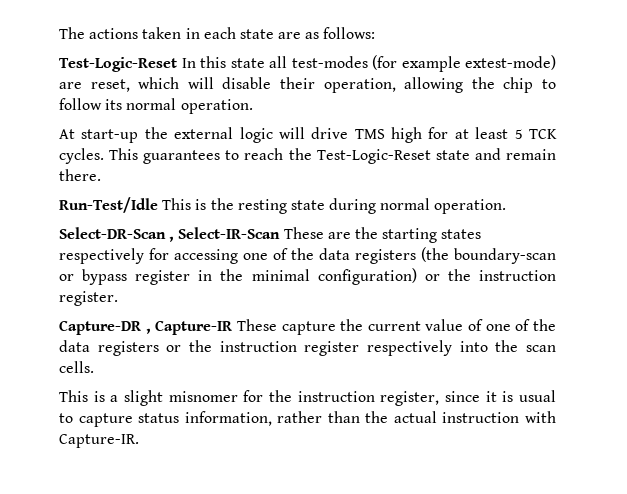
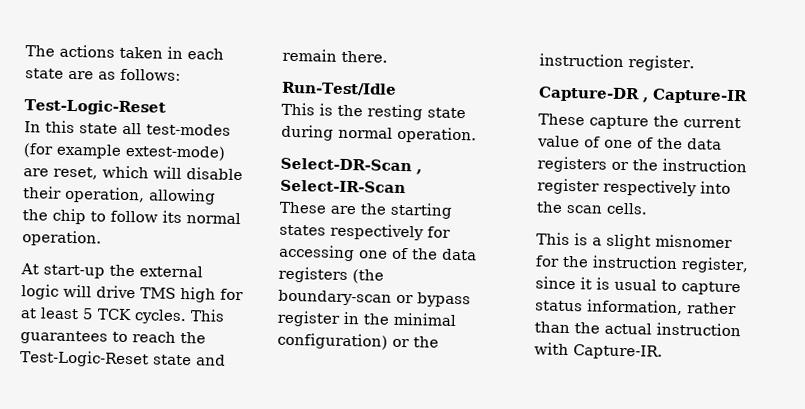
  The actions taken in each state are as follows:
- Test-Logic-Reset In this state all test-modes (for example extest-mode) are reset, which will disable their operation, allowing the chip to follow its normal operation.
+ Test-Logic-Reset
+ In this state all test-modes (for example extest-mode) are reset, which will disable their operation, allowing the chip to follow its normal operation.
- Run-Test/Idle This is the resting state during normal operation.
+ Run-Test/Idle
+ This is the resting state during normal operation.
- Select-DR-Scan , Select-IR-Scan These are the starting states respectively for accessing one of the data registers (the boundary-scan or bypass register in the minimal configuration) or the instruction register.
+ Select-DR-Scan , Select-IR-Scan
+ These are the starting states respectively for accessing one of the data registers (the boundary-scan or bypass register in the minimal configuration) or the instruction register.
- Capture-DR , Capture-IR These capture the current value of one of the data registers or the instruction register respectively into the scan cells.
+ Capture-DR , Capture-IR
+ These capture the current value of one of the data registers or the instruction register respectively into the scan cells.

